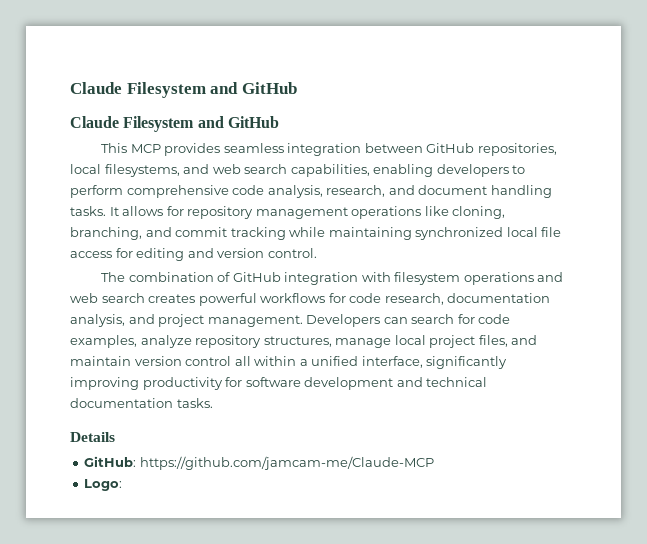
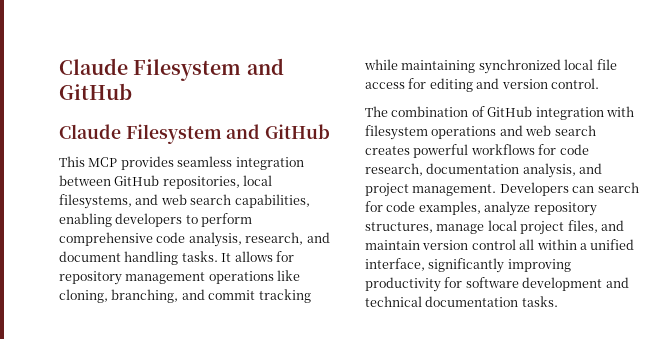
- Details
- GitHub: https://github.com/jamcam-me/Claude-MCP
- Logo:

